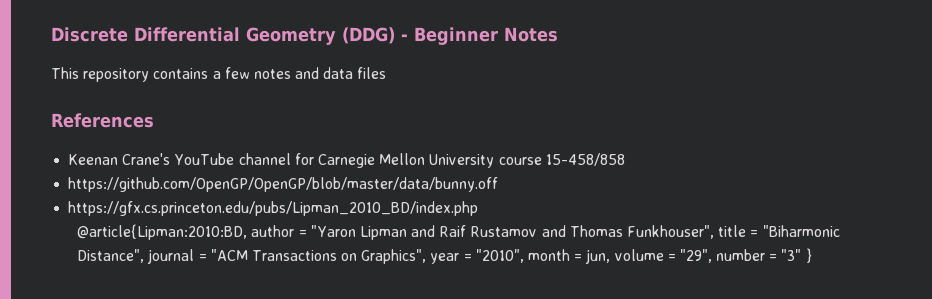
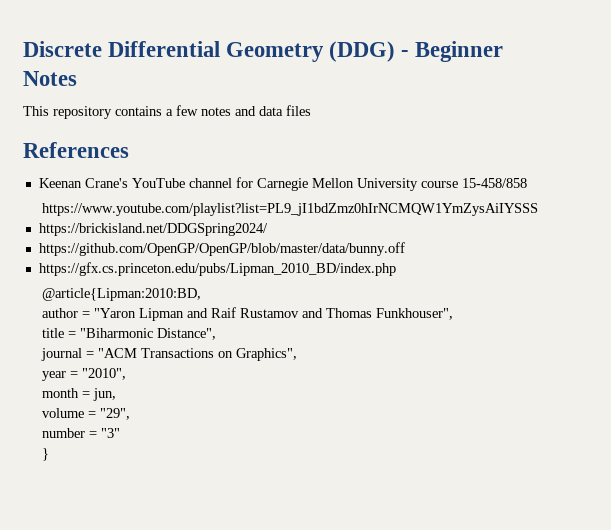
+ https://www.youtube.com/playlist?list=PL9_jI1bdZmz0hIrNCMQW1YmZysAiIYSSS
+ https://brickisland.net/DDGSpring2024/
- @article{Lipman:2010:BD, author = "Yaron Lipman and Raif Rustamov and Thomas Funkhouser", title = "Biharmonic Distance", journal = "ACM Transactions on Graphics", year = "2010", month = jun, volume = "29", number = "3" }
+ @article{Lipman:2010:BD,
+ author = "Yaron Lipman and Raif Rustamov and Thomas Funkhouser",
+ title = "Biharmonic Distance",
+ journal = "ACM Transactions on Graphics",
+ year = "2010",
+ month = jun,
+ volume = "29",
+ number = "3"
+ }

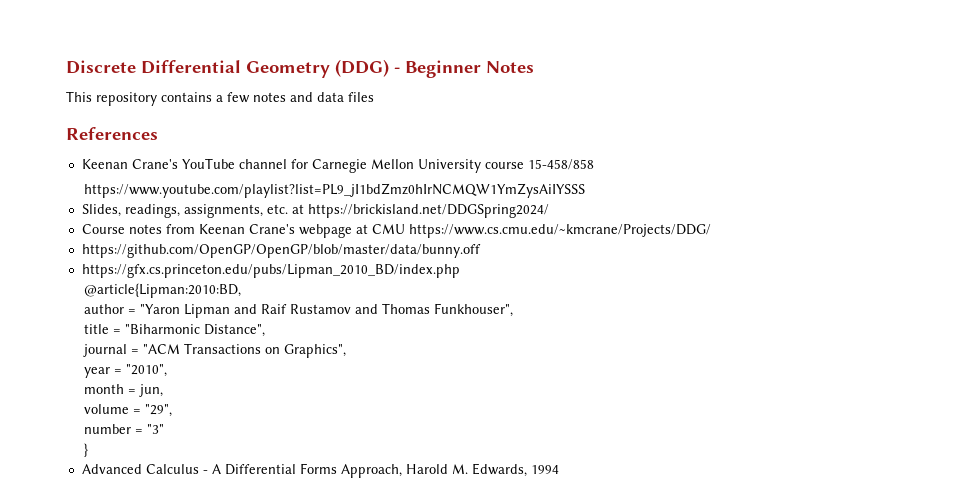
- https://brickisland.net/DDGSpring2024/
+ Slides, readings, assignments, etc. at https://brickisland.net/DDGSpring2024/
+ Course notes from Keenan Crane's webpage at CMU https://www.cs.cmu.edu/~kmcrane/Projects/DDG/
+ Advanced Calculus - A Differential Forms Approach, Harold M. Edwards, 1994

